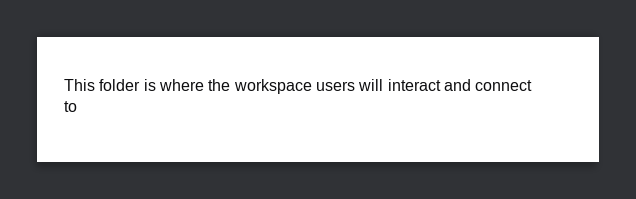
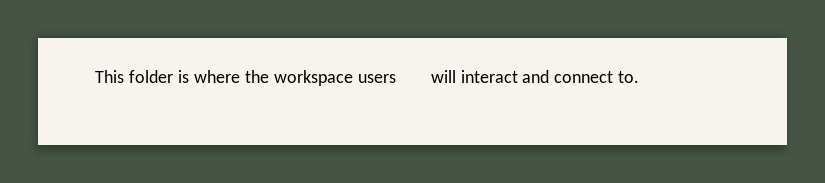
- This folder is where the workspace users will interact and connect to
+ This folder is where the workspace users will interact and connect to.

